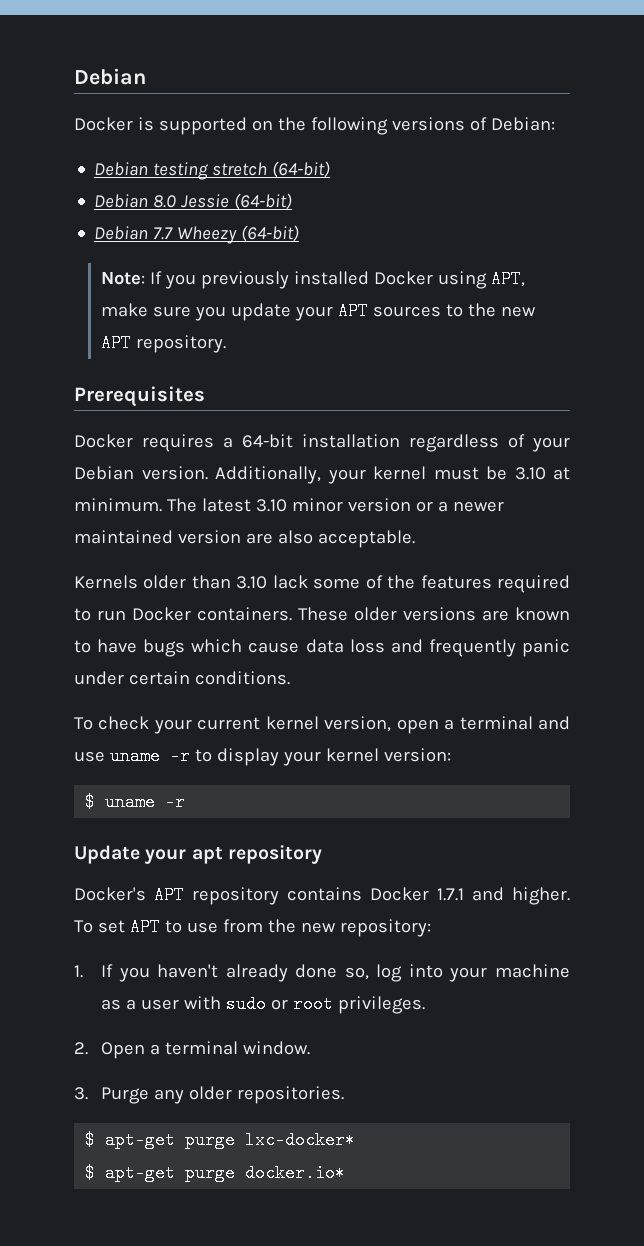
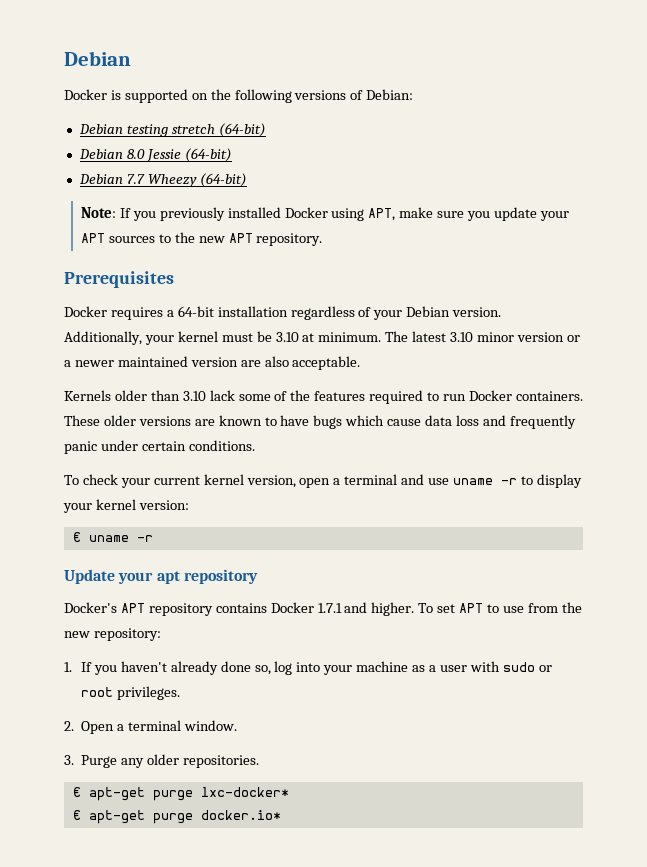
- $ uname -r
+ € uname -r
- $ apt-get purge lxc-docker*
+ € apt-get purge lxc-docker*
- $ apt-get purge docker.io*
+ € apt-get purge docker.io*

